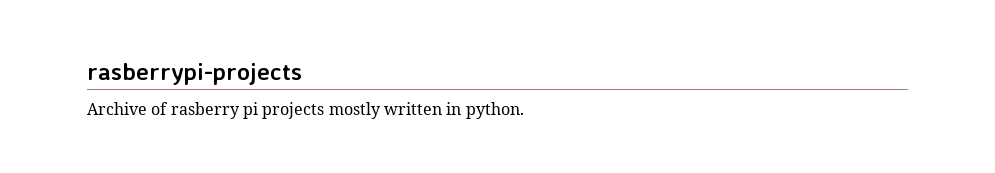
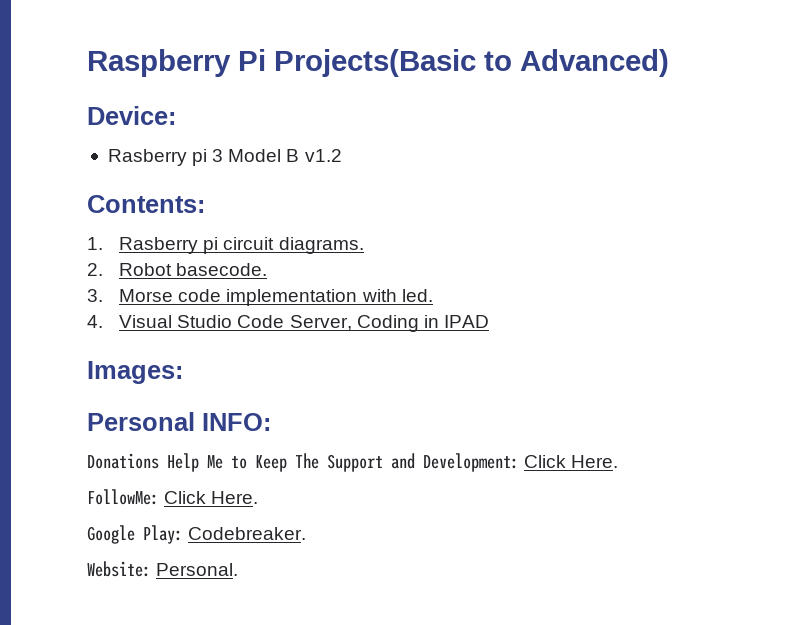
- rasberrypi-projects
- Archive of rasberry pi projects mostly written in python.
+ Raspberry Pi Projects(Basic to Advanced)
+ Device:
+ Rasberry pi 3 Model B v1.2
+ Contents:
+ 1. Rasberry pi circuit diagrams.
+ 2. Robot basecode.
+ 3. Morse code implementation with led.
+ 4. Visual Studio Code Server, Coding in IPAD
+ Images:
+ Personal INFO:
+ Donations Help Me to Keep The Support and Development: Click Here.
+ FollowMe: Click Here.
+ Google Play: Codebreaker.
+ Website: Personal.

